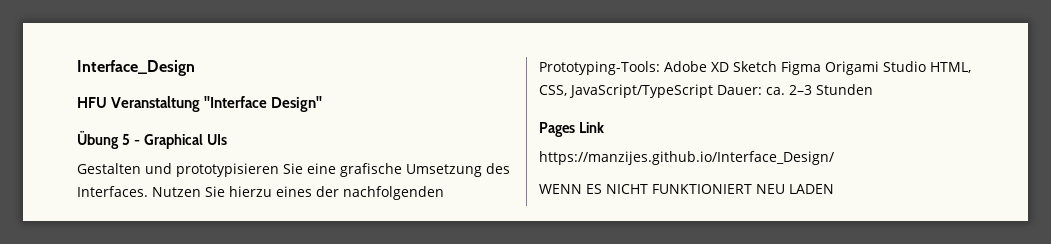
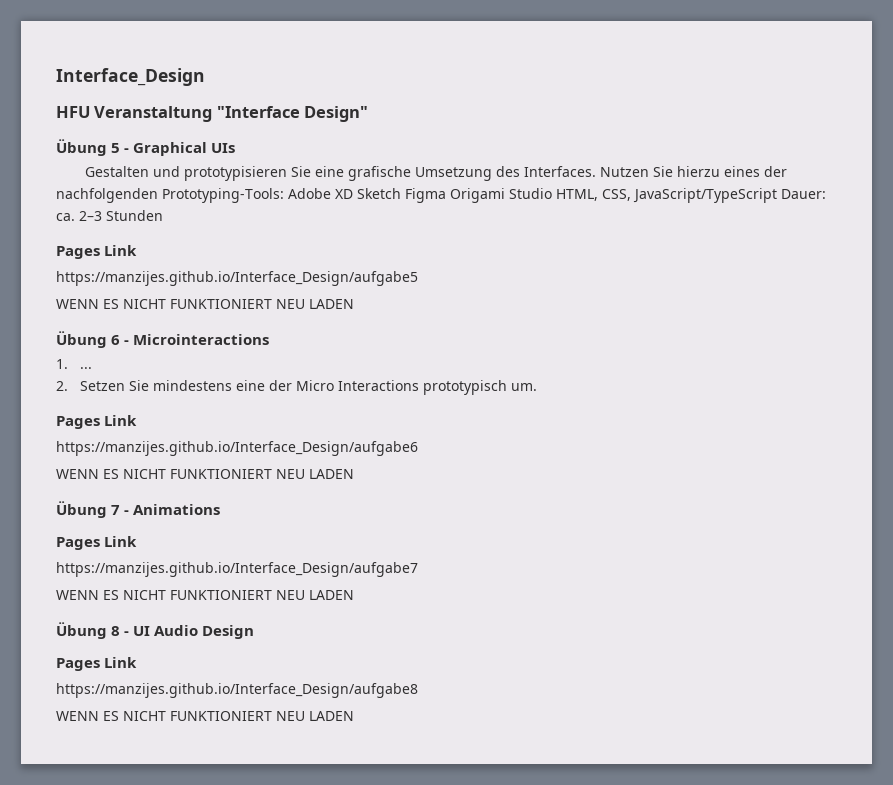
- https://manzijes.github.io/Interface_Design/
+ https://manzijes.github.io/Interface_Design/aufgabe5
+ WENN ES NICHT FUNKTIONIERT NEU LADEN
+ Übung 6 - Microinteractions
+ 1. ...
+ 2. Setzen Sie mindestens eine der Micro Interactions prototypisch um.
+ Pages Link
+ https://manzijes.github.io/Interface_Design/aufgabe6
+ WENN ES NICHT FUNKTIONIERT NEU LADEN
+ Übung 7 - Animations
+ Pages Link
+ https://manzijes.github.io/Interface_Design/aufgabe7
+ WENN ES NICHT FUNKTIONIERT NEU LADEN
+ Übung 8 - UI Audio Design
+ Pages Link
+ https://manzijes.github.io/Interface_Design/aufgabe8

